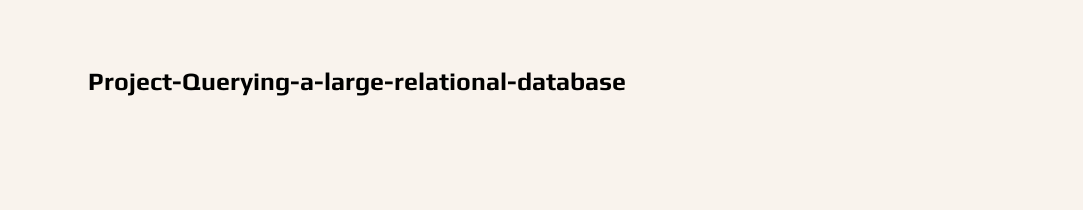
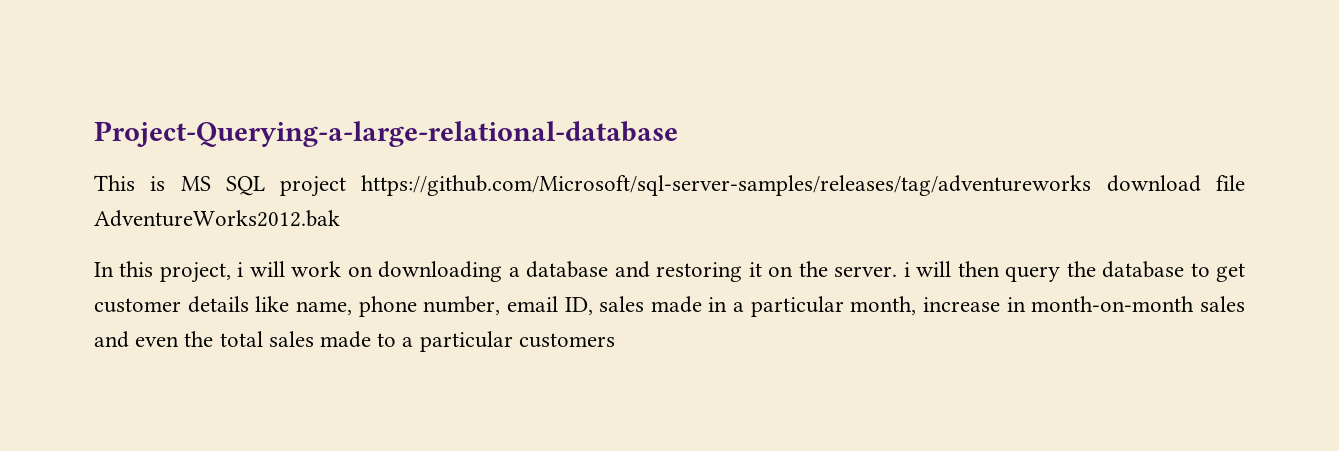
+ This is MS SQL project https://github.com/Microsoft/sql-server-samples/releases/tag/adventureworks download file AdventureWorks2012.bak
+ In this project, i will work on downloading a database and restoring it on the server. i will then query the database to get customer details like name, phone number, email ID, sales made in a particular month, increase in month-on-month sales and even the total sales made to a particular customers

